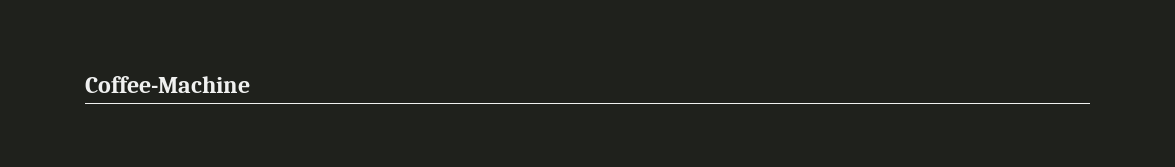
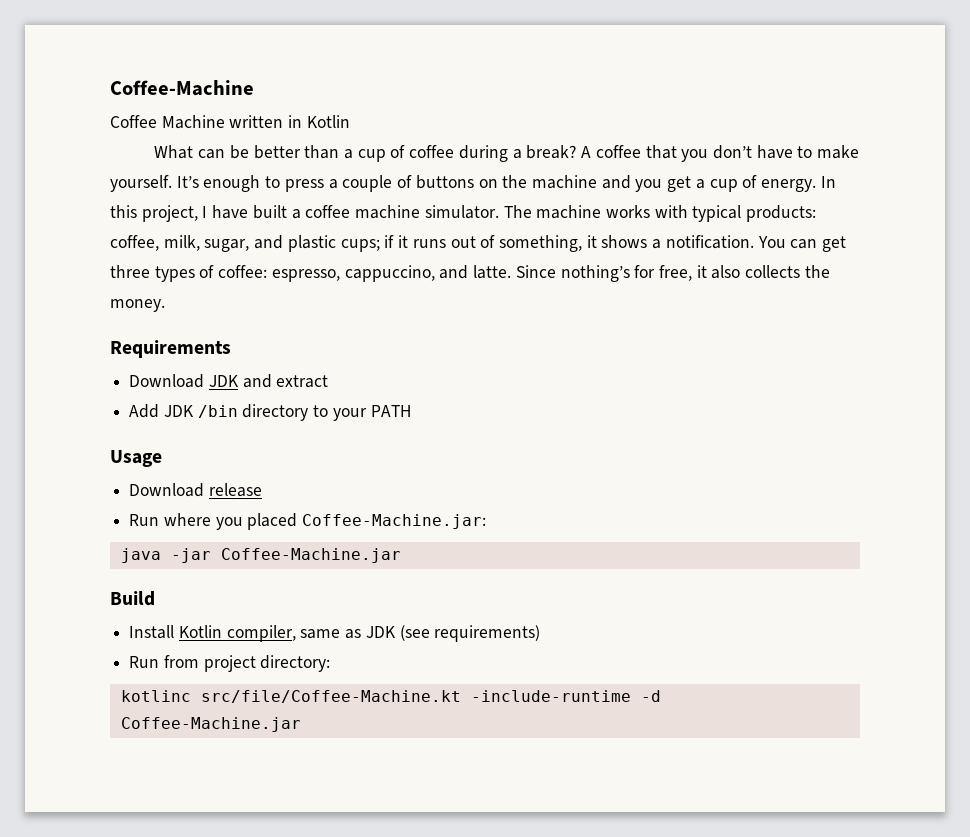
+ Coffee Machine written in Kotlin
+ What can be better than a cup of coffee during a break? A coffee that you don’t have to make yourself. It’s enough to press a couple of buttons on the machine and you get a cup of energy. In this project, I have built a coffee machine simulator. The machine works with typical products: coffee, milk, sugar, and plastic cups; if it runs out of something, it shows a notification. You can get three types of coffee: espresso, cappuccino, and latte. Since nothing’s for free, it also collects the money.
+ Requirements
+ Download JDK and extract
+ Add JDK /bin directory to your PATH
+ Usage
+ Download release
+ Run where you placed Coffee-Machine.jar:
+ java -jar Coffee-Machine.jar
+ Build
+ Install Kotlin compiler, same as JDK (see requirements)
+ Run from project directory:
+ kotlinc src/file/Coffee-Machine.kt -include-runtime -d Coffee-Machine.jar

